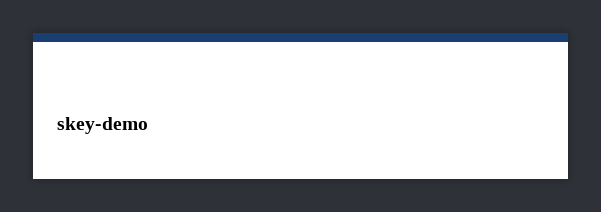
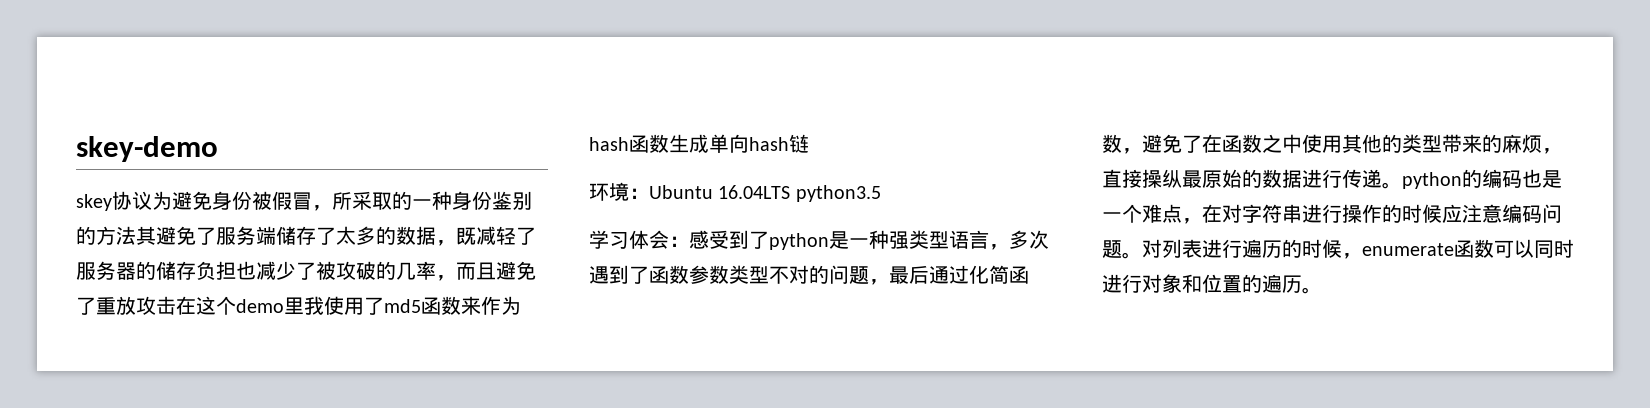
+ skey协议为避免身份被假冒，所采取的一种身份鉴别的方法其避免了服务端储存了太多的数据，既减轻了服务器的储存负担也减少了被攻破的几率，而且避免了重放攻击在这个demo里我使用了md5函数来作为hash函数生成单向hash链
+ 环境：Ubuntu 16.04LTS python3.5
+ 学习体会：感受到了python是一种强类型语言，多次遇到了函数参数类型不对的问题，最后通过化简函数，避免了在函数之中使用其他的类型带来的麻烦，直接操纵最原始的数据进行传递。python的编码也是一个难点，在对字符串进行操作的时候应注意编码问题。对列表进行遍历的时候，enumerate函数可以同时进行对象和位置的遍历。

